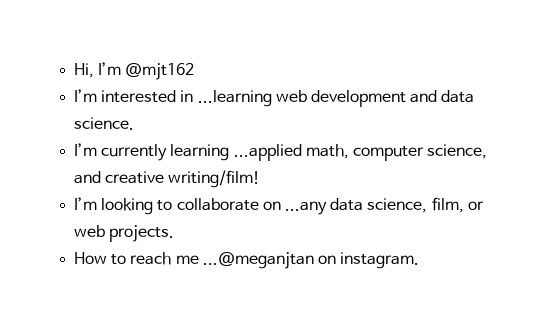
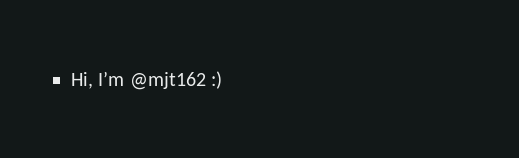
- Hi, I’m @mjt162
- I’m interested in ...learning web development and data science.
- I’m currently learning ...applied math, computer science, and creative writing/film!
- I’m looking to collaborate on ...any data science, film, or web projects.
- How to reach me ...@meganjtan on instagram.
+ Hi, I’m @mjt162 :)

